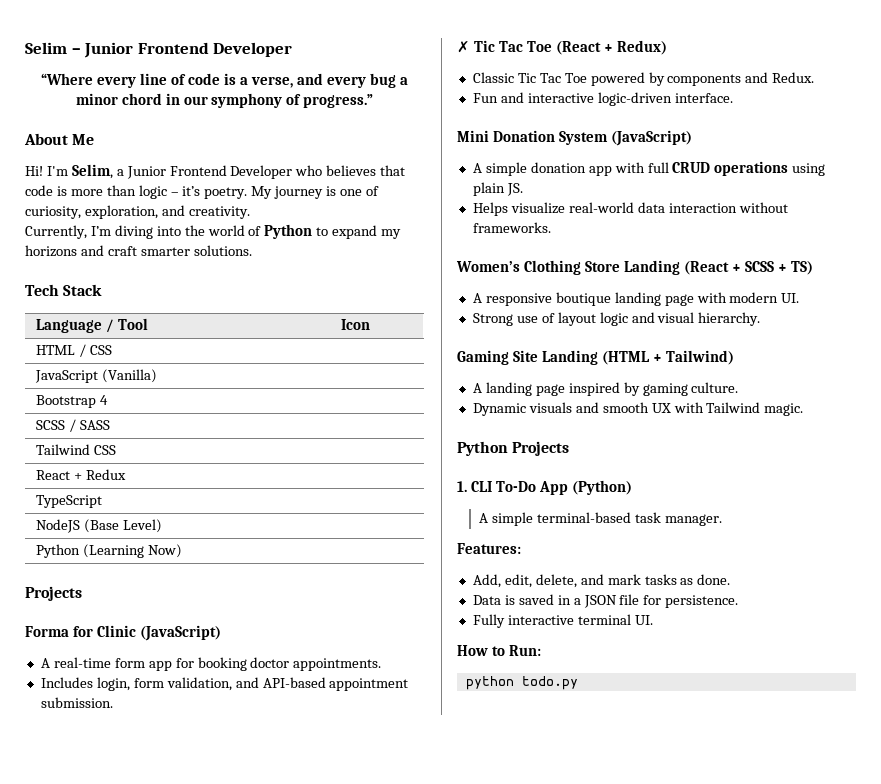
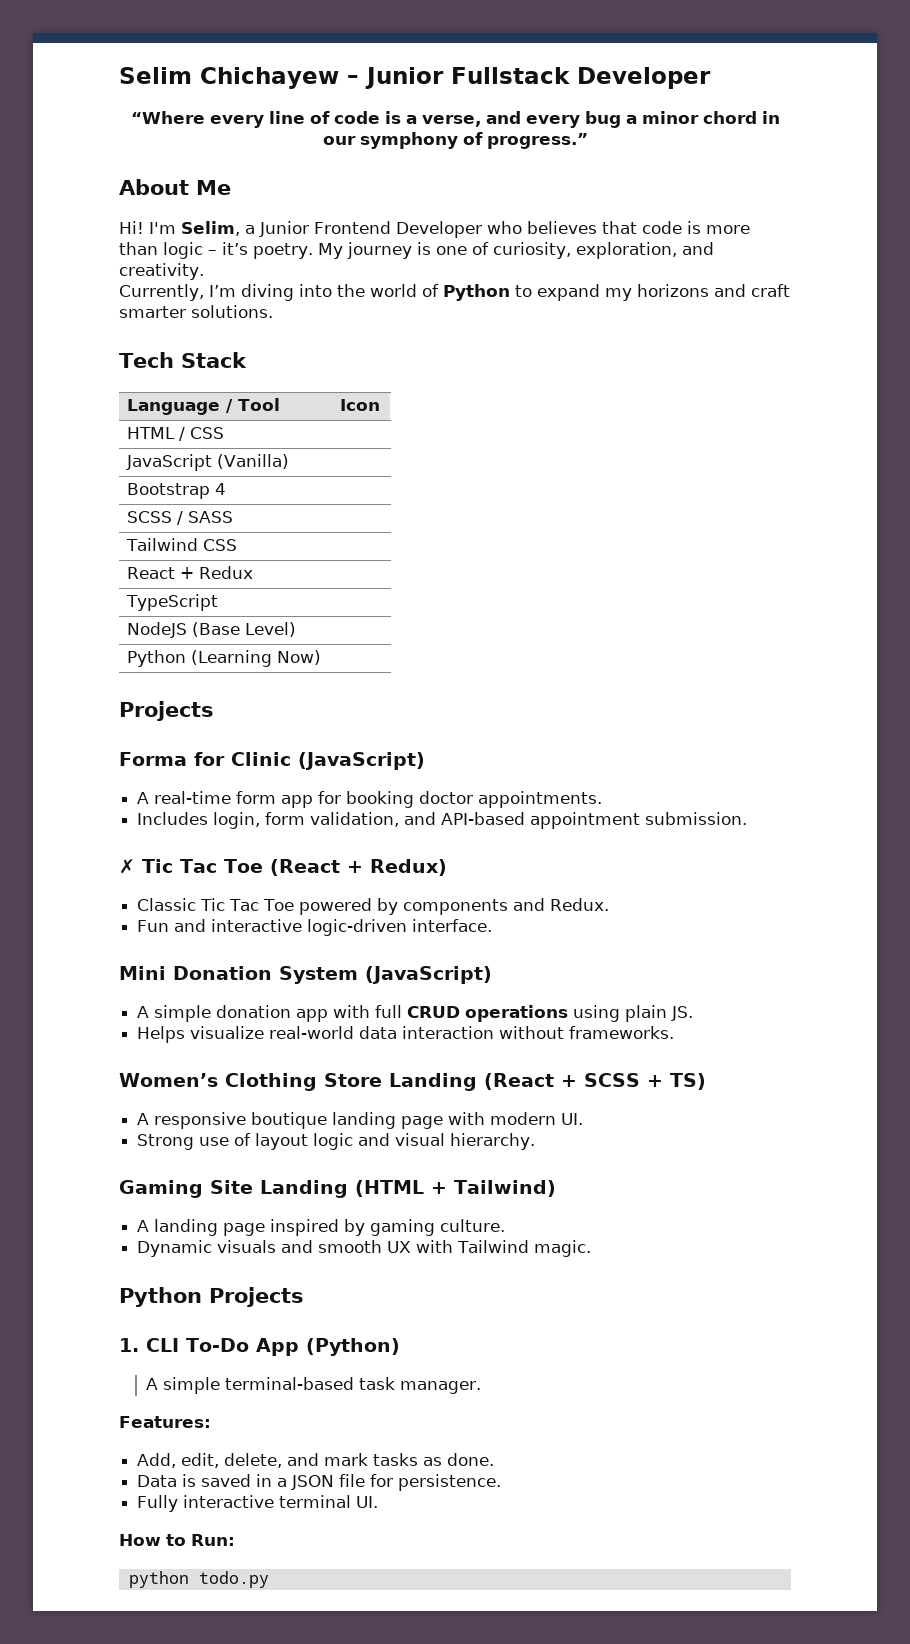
- Selim – Junior Frontend Developer
+ Selim Chichayew – Junior Fullstack Developer

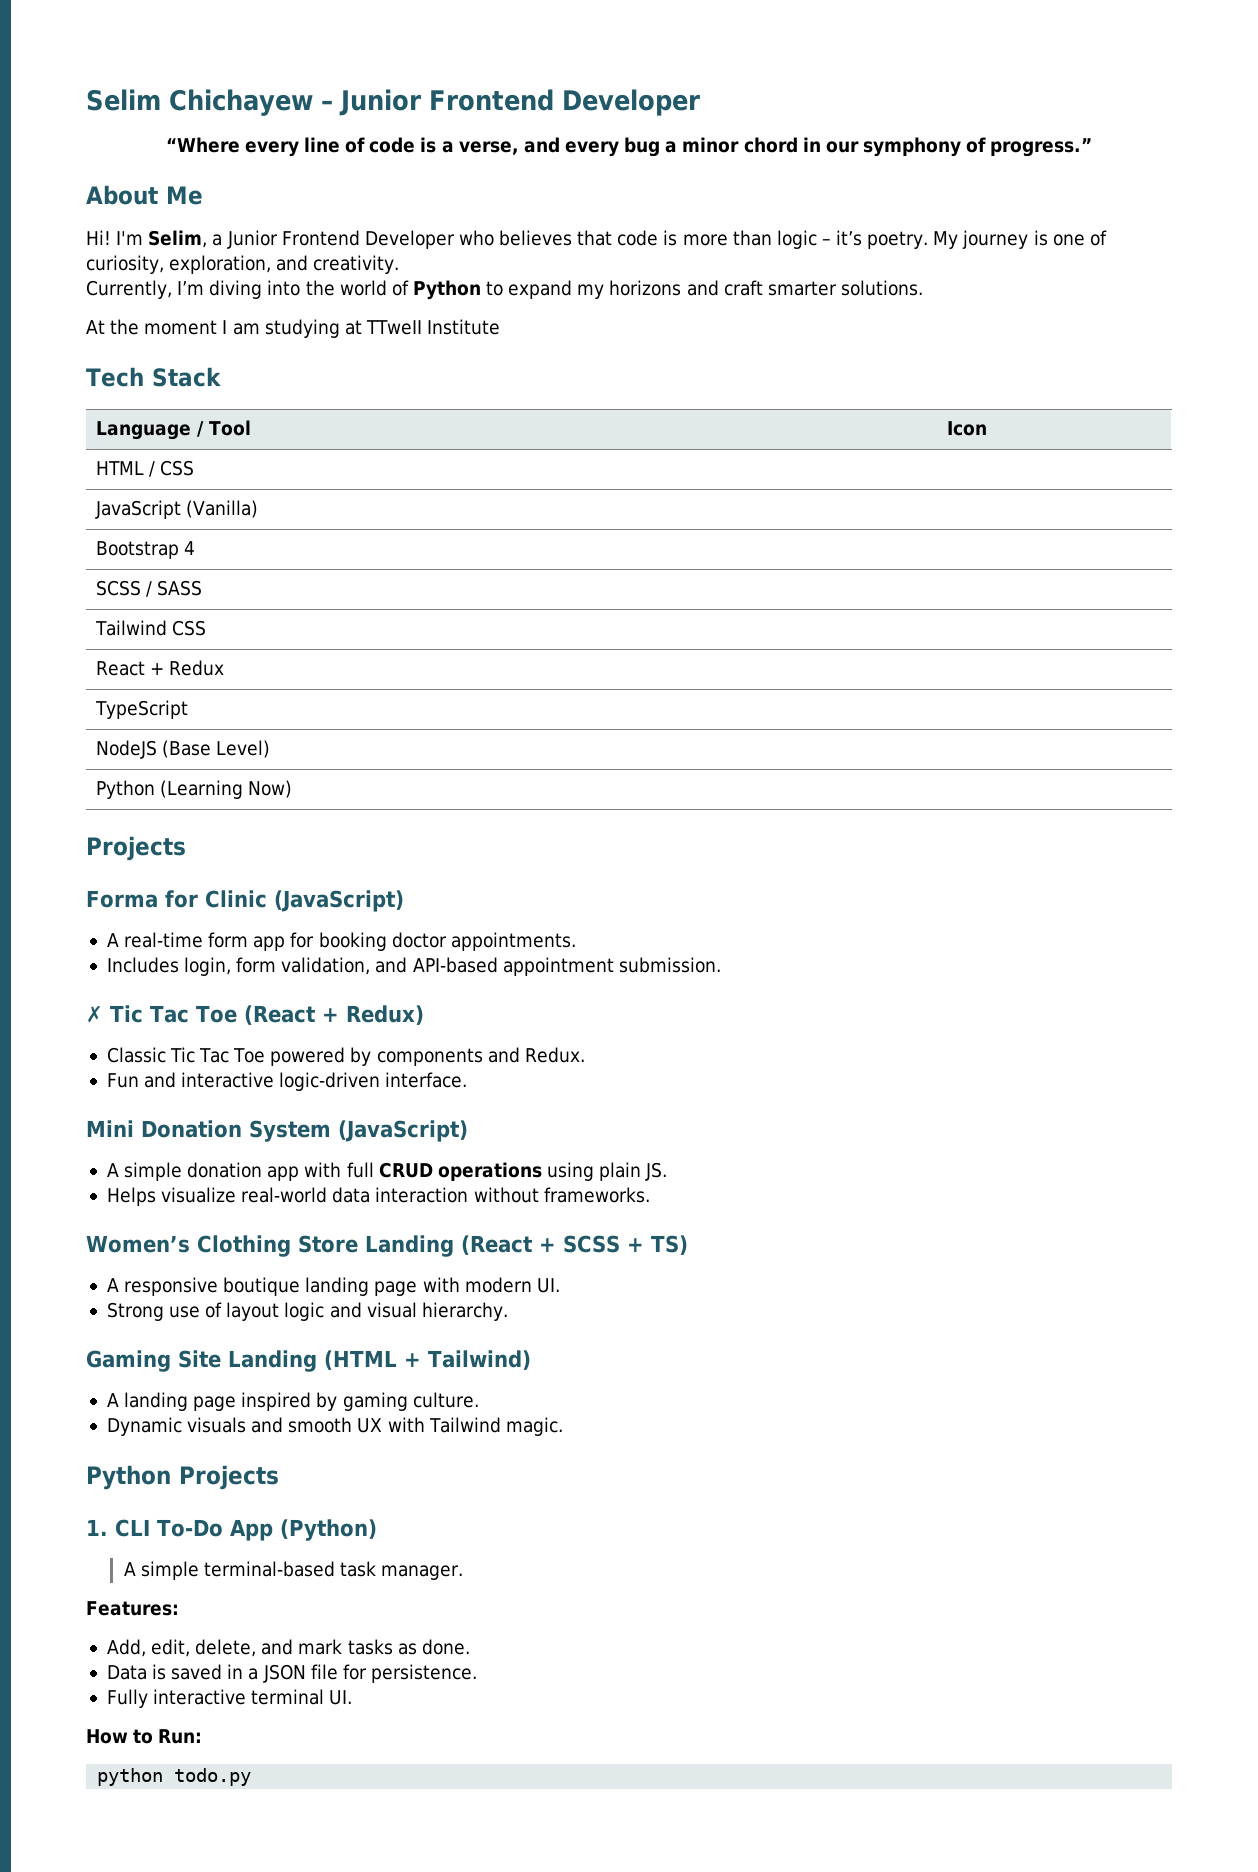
- Selim Chichayew – Junior Fullstack Developer
+ Selim Chichayew – Junior Frontend Developer
+ At the moment I am studying at TTweII Institute

